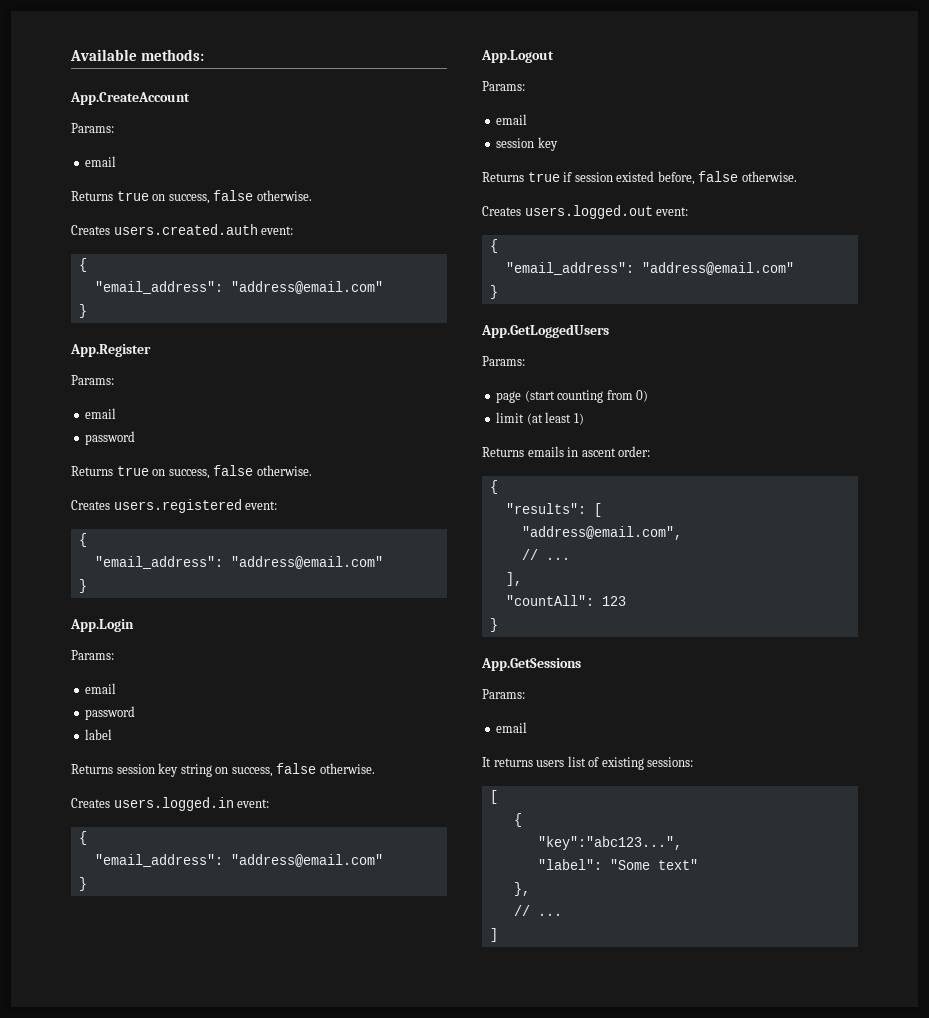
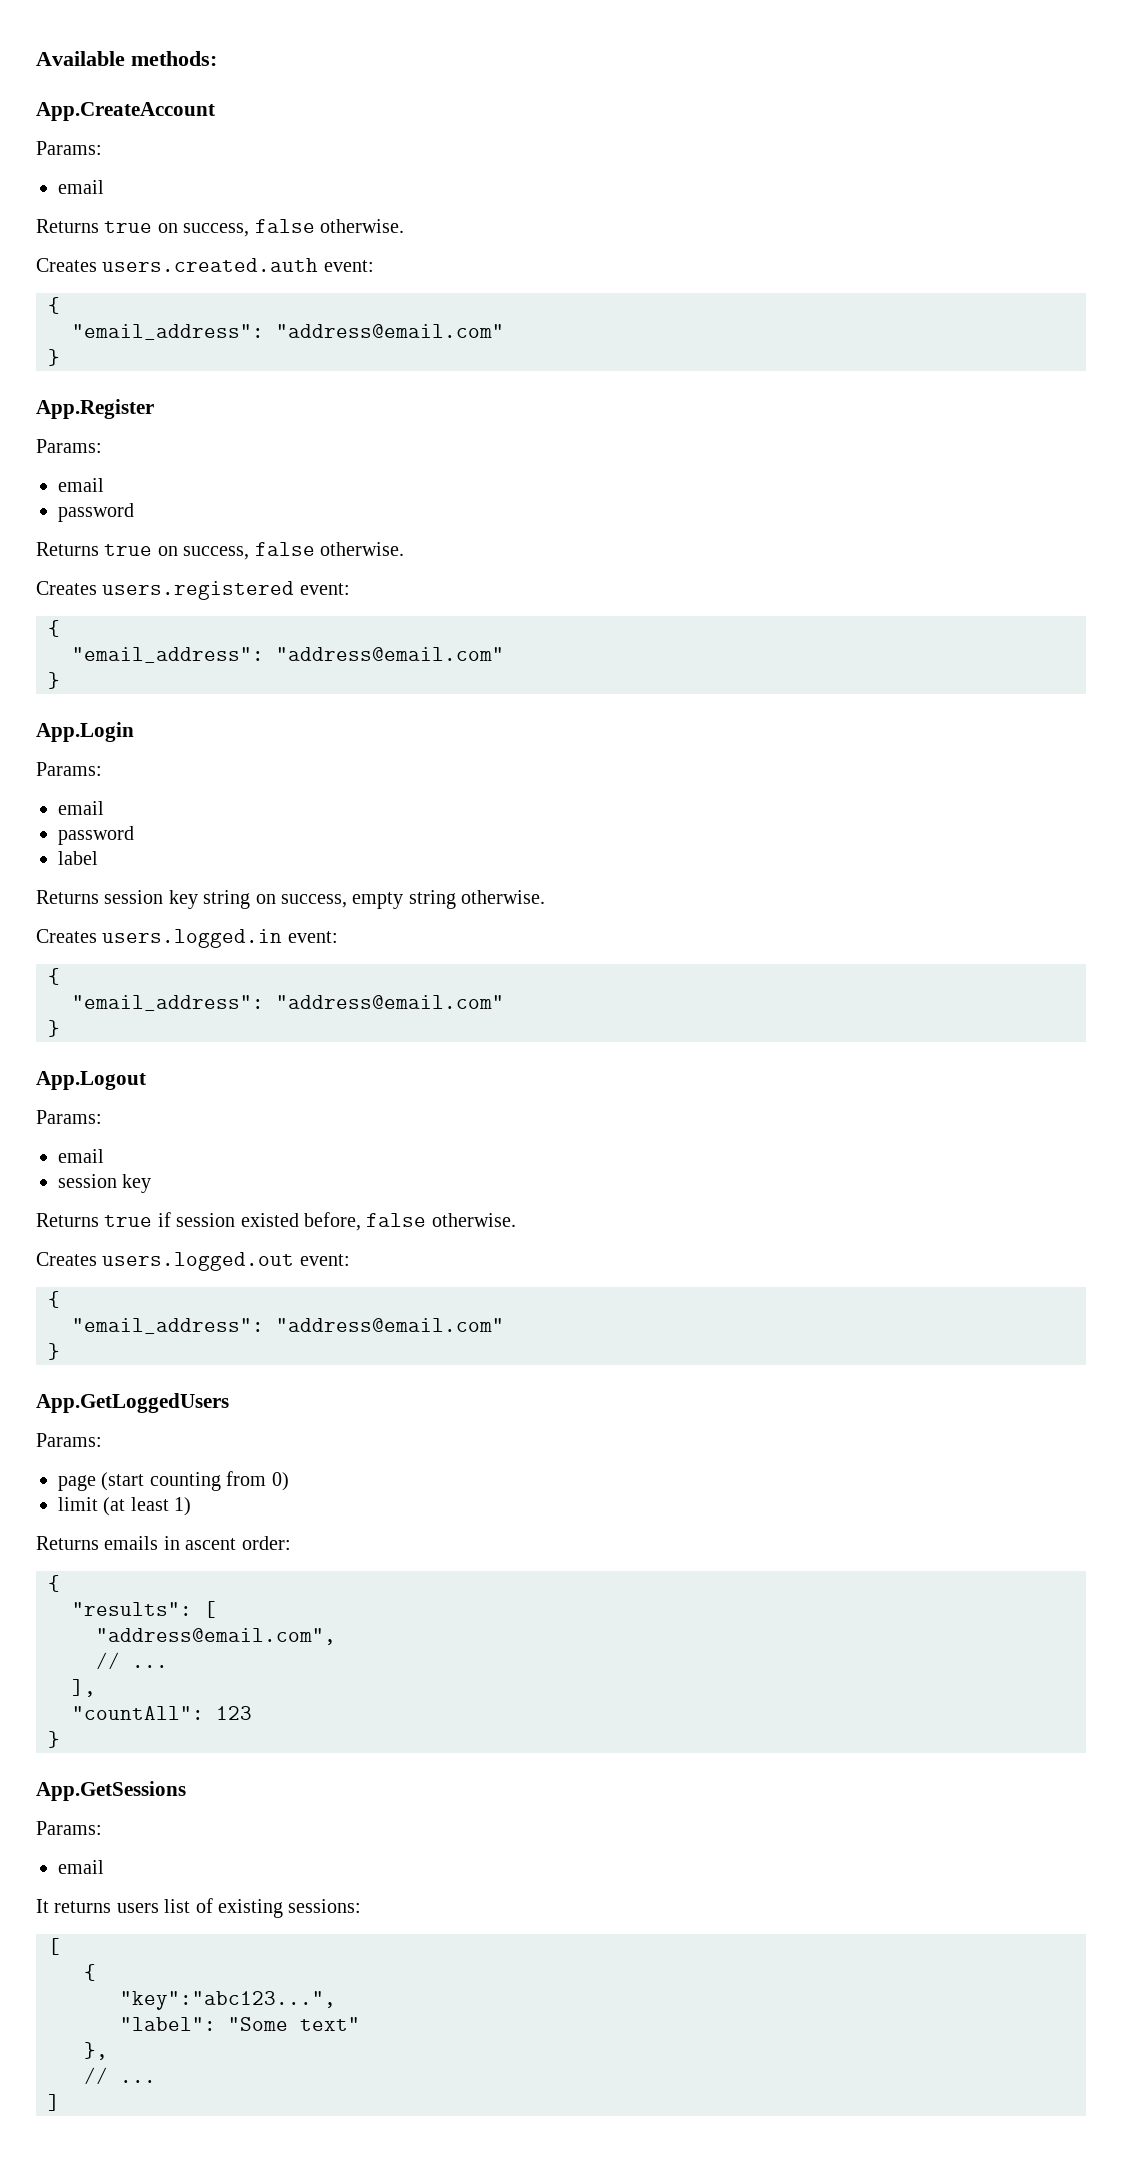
- Returns session key string on success, false otherwise.
+ Returns session key string on success, empty string otherwise.

